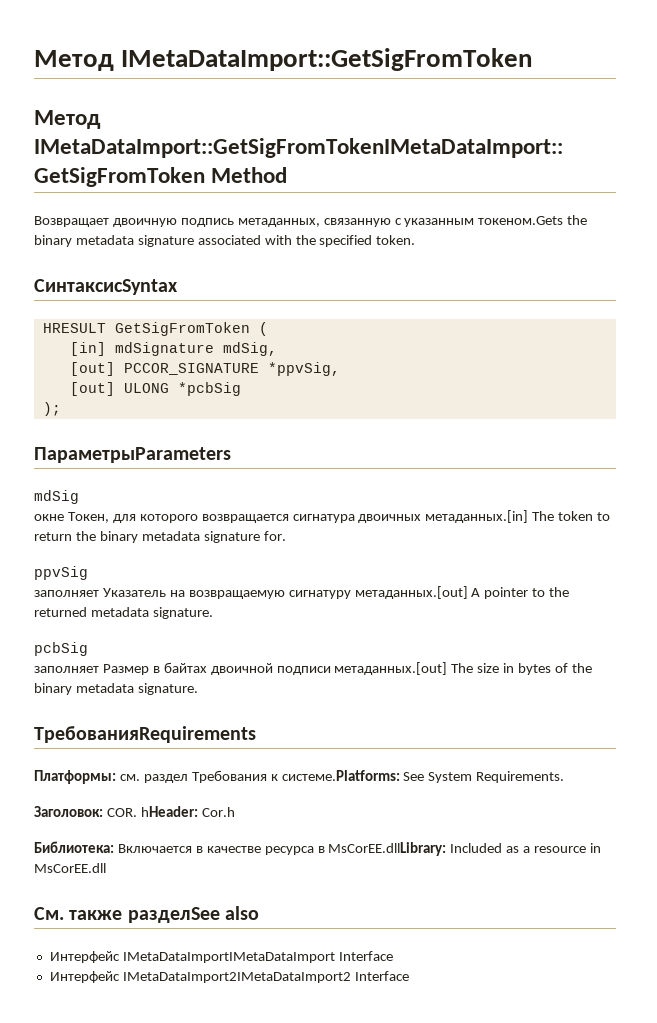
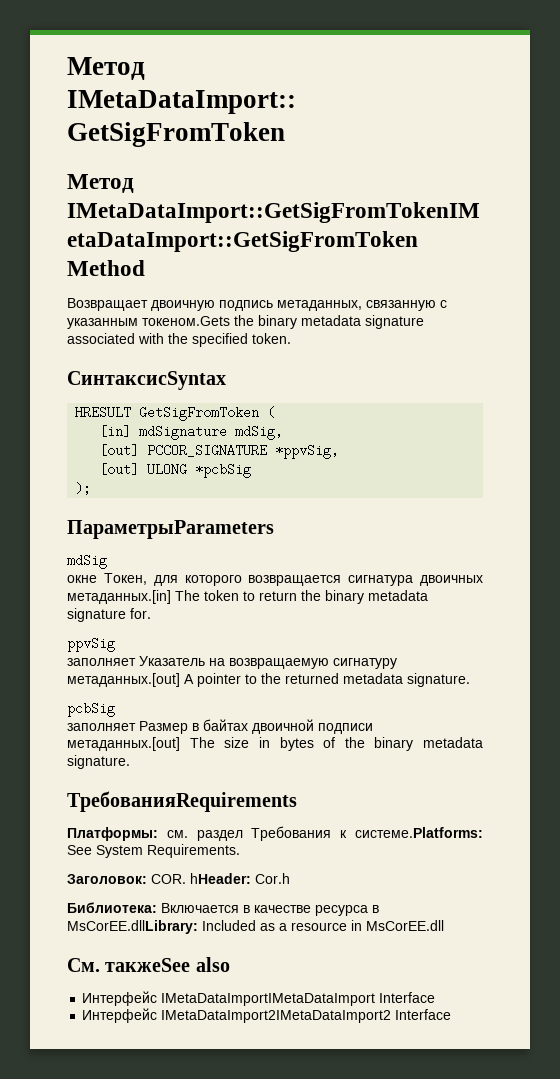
- См. также разделSee also
+ См. такжеSee also

